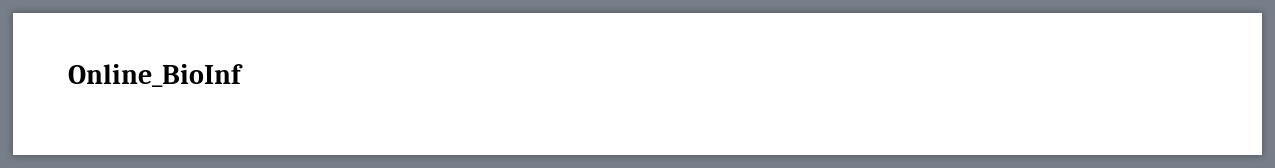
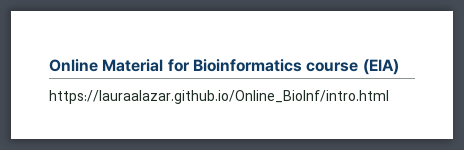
- Online_BioInf
+ Online Material for Bioinformatics course (EIA)
+ https://lauraalazar.github.io/Online_BioInf/intro.html

